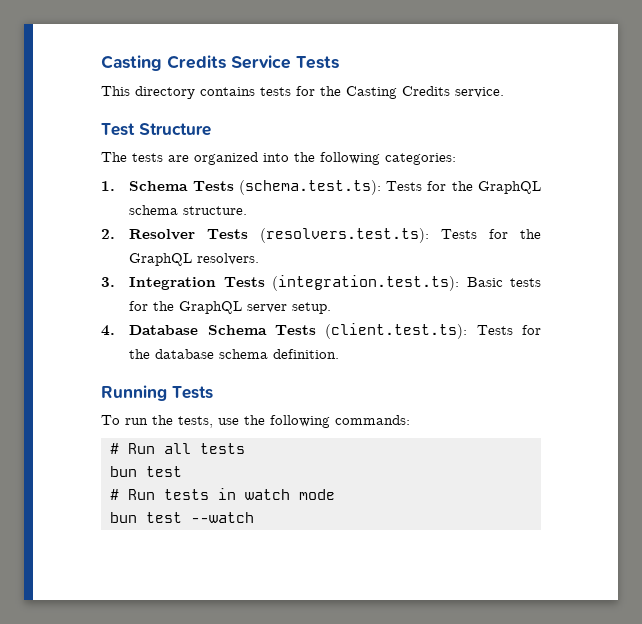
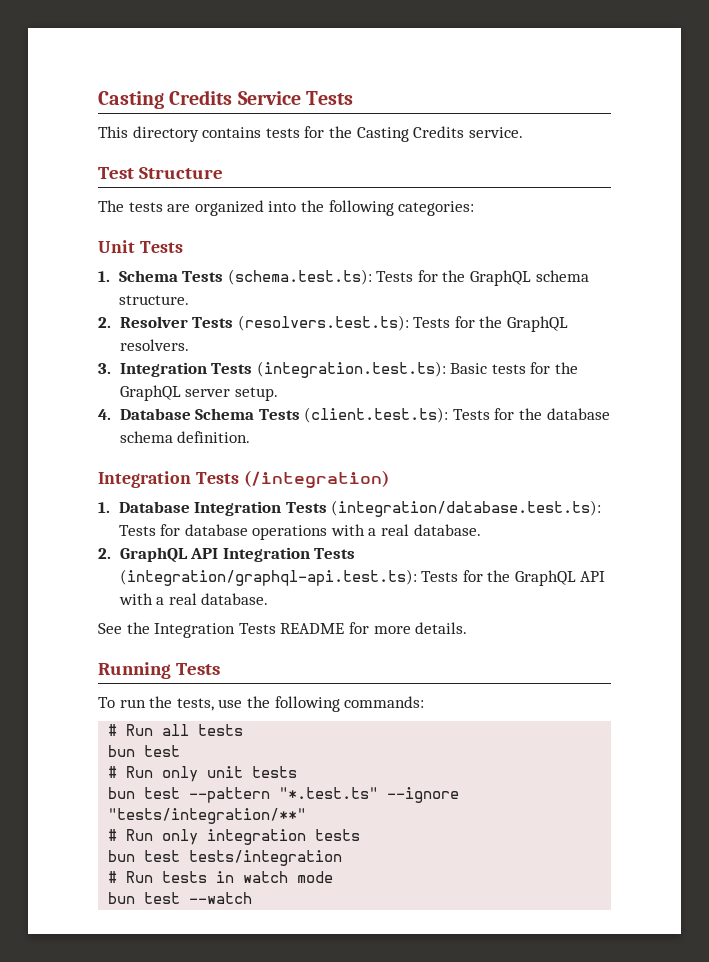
+ Unit Tests
+ Integration Tests (/integration)
+ 1. Database Integration Tests (integration/database.test.ts): Tests for database operations with a real database.
+ 2. GraphQL API Integration Tests (integration/graphql-api.test.ts): Tests for the GraphQL API with a real database.
+ See the Integration Tests README for more details.
+ # Run only unit tests
+ bun test --pattern "*.test.ts" --ignore "tests/integration/**"
+ # Run only integration tests
+ bun test tests/integration

